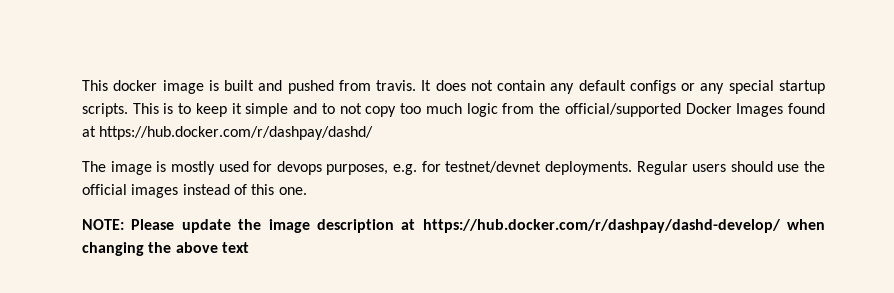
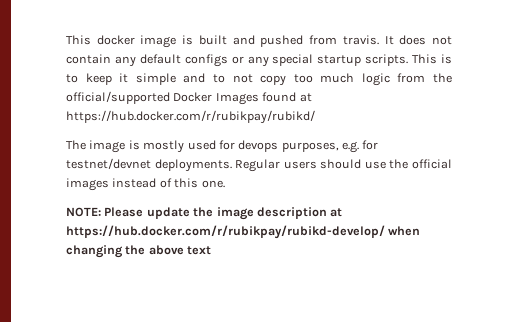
- This is to keep it simple and to not copy too much logic from the official/supported Docker Images found at https://hub.docker.com/r/dashpay/dashd/
+ This is to keep it simple and to not copy too much logic from the official/supported Docker Images found at https://hub.docker.com/r/rubikpay/rubikd/
- NOTE: Please update the image description at https://hub.docker.com/r/dashpay/dashd-develop/ when changing the above text
+ NOTE: Please update the image description at https://hub.docker.com/r/rubikpay/rubikd-develop/ when changing the above text

